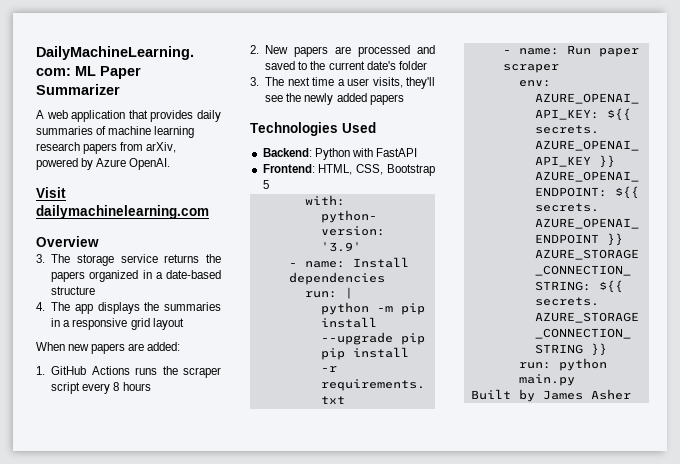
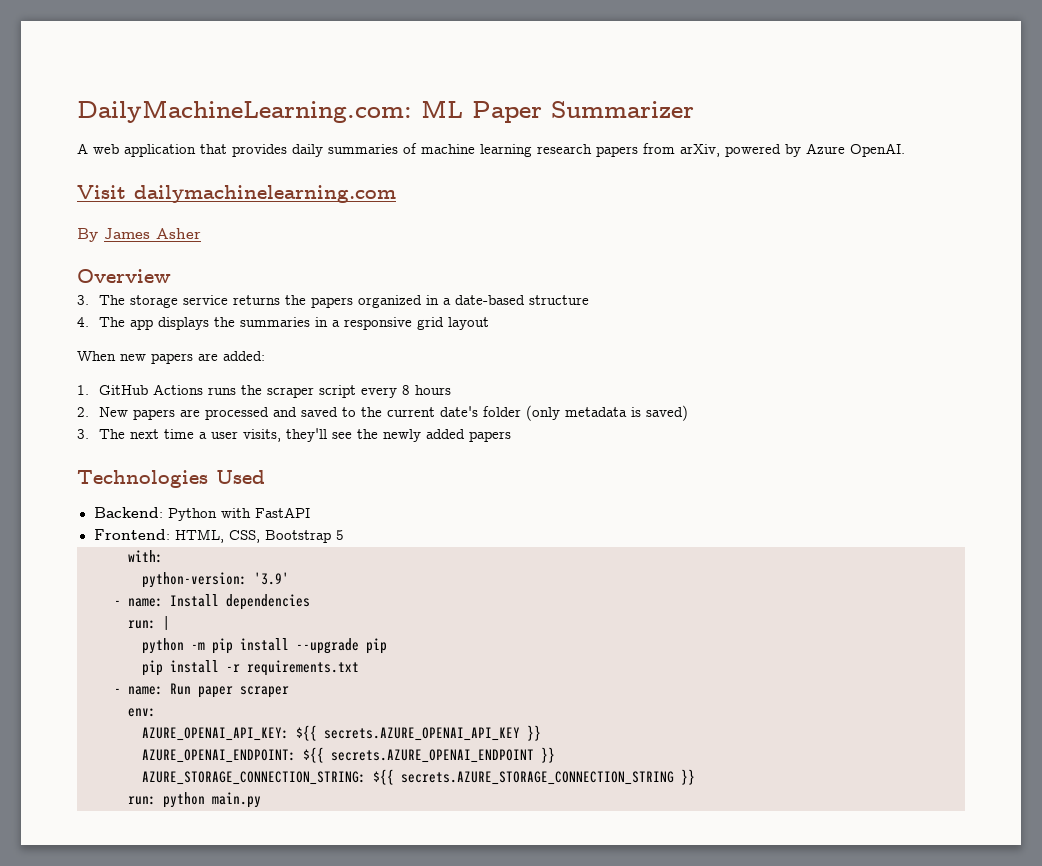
+ By James Asher
- 2. New papers are processed and saved to the current date's folder
+ 2. New papers are processed and saved to the current date's folder (only metadata is saved)
- Built by James Asher

